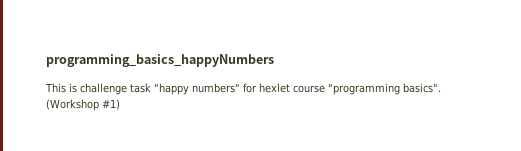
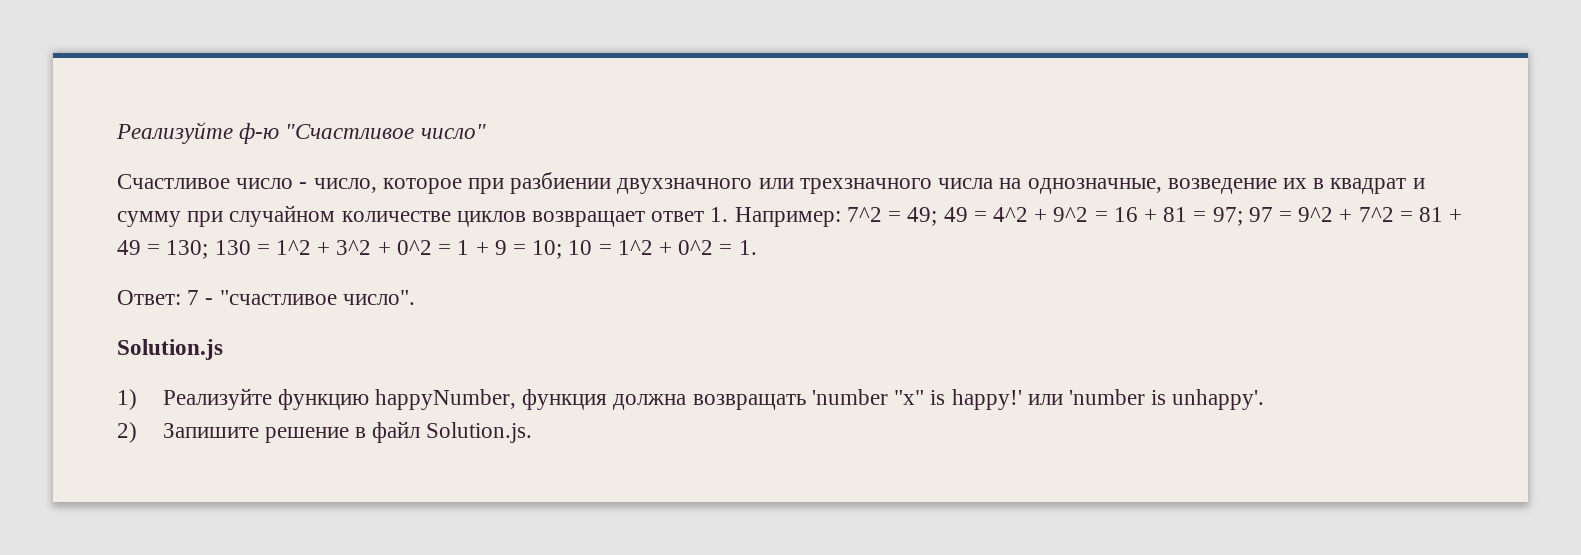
- programming_basics_happyNumbers
- This is challenge task "happy numbers" for hexlet course "programming basics". (Workshop #1)
+ Реализуйте ф-ю "Счастливое число"
+ Счастливое число - число, которое при разбиении двухзначного или трехзначного числа на однозначные, возведение их в квадрат и сумму при случайном количестве циклов возвращает ответ 1. Например: 7^2 = 49; 49 = 4^2 + 9^2 = 16 + 81 = 97; 97 = 9^2 + 7^2 = 81 + 49 = 130; 130 = 1^2 + 3^2 + 0^2 = 1 + 9 = 10; 10 = 1^2 + 0^2 = 1.
+ Ответ: 7 - "счастливое число".
+ Solution.js
+ 1) Реализуйте функцию happyNumber, функция должна возвращать 'number "x" is happy!' или 'number is unhappy'.
+ 2) Запишите решение в файл Solution.js.

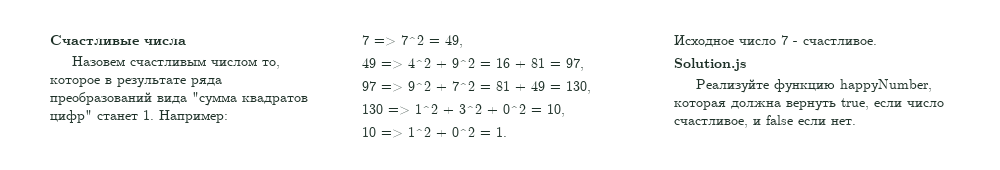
- Реализуйте ф-ю "Счастливое число"
- Счастливое число - число, которое при разбиении двухзначного или трехзначного числа на однозначные, возведение их в квадрат и сумму при случайном количестве циклов возвращает ответ 1. Например: 7^2 = 49; 49 = 4^2 + 9^2 = 16 + 81 = 97; 97 = 9^2 + 7^2 = 81 + 49 = 130; 130 = 1^2 + 3^2 + 0^2 = 1 + 9 = 10; 10 = 1^2 + 0^2 = 1.
+ Счастливые числа
+ Назовем счастливым числом то, которое в результате ряда преобразований вида "сумма квадратов цифр" станет 1. Например:
+ 7 => 7^2 = 49,
+ 49 => 4^2 + 9^2 = 16 + 81 = 97,
+ 97 => 9^2 + 7^2 = 81 + 49 = 130,
+ 130 => 1^2 + 3^2 + 0^2 = 10,
+ 10 => 1^2 + 0^2 = 1.
- Ответ: 7 - "счастливое число".
+ Исходное число 7 - счастливое.
- 1) Реализуйте функцию happyNumber, функция должна возвращать 'number "x" is happy!' или 'number is unhappy'.
- 2) Запишите решение в файл Solution.js.
+ Реализуйте функцию happyNumber, которая должна вернуть true, если число счастливое, и false если нет.

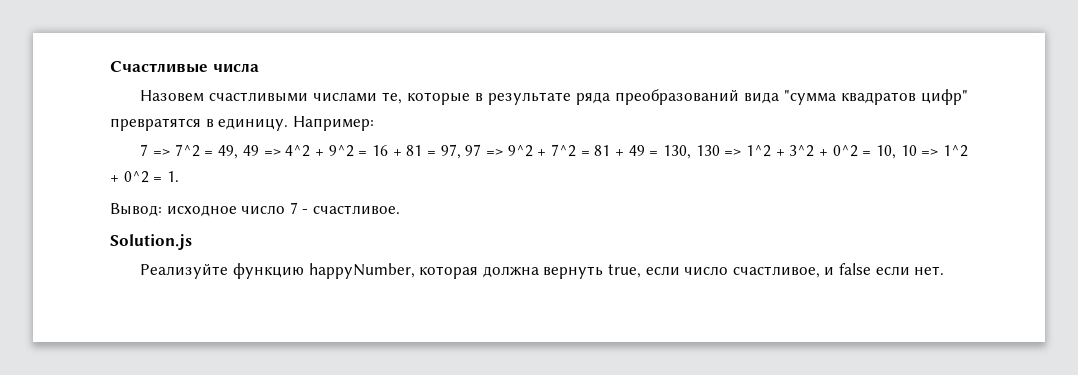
- Назовем счастливым числом то, которое в результате ряда преобразований вида "сумма квадратов цифр" станет 1. Например:
+ Назовем счастливыми числами те, которые в результате ряда преобразований вида "сумма квадратов цифр" превратятся в единицу. Например:
- 7 => 7^2 = 49,
- 49 => 4^2 + 9^2 = 16 + 81 = 97,
- 97 => 9^2 + 7^2 = 81 + 49 = 130,
- 130 => 1^2 + 3^2 + 0^2 = 10,
- 10 => 1^2 + 0^2 = 1.
+ 7 => 7^2 = 49, 49 => 4^2 + 9^2 = 16 + 81 = 97, 97 => 9^2 + 7^2 = 81 + 49 = 130, 130 => 1^2 + 3^2 + 0^2 = 10, 10 => 1^2 + 0^2 = 1.
- Исходное число 7 - счастливое.
+ Вывод: исходное число 7 - счастливое.

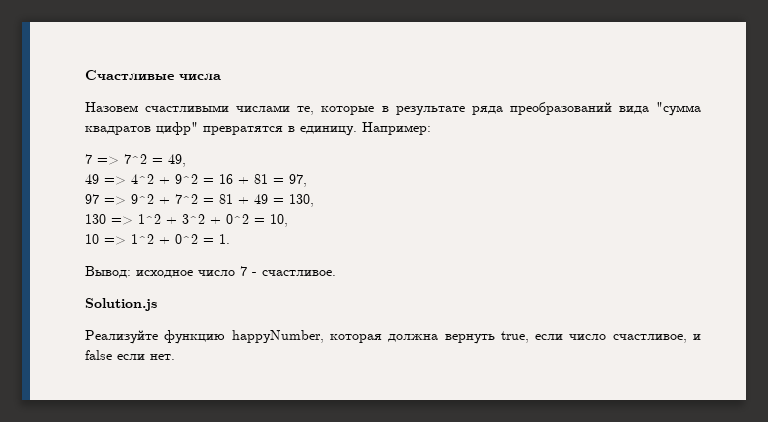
- 7 => 7^2 = 49, 49 => 4^2 + 9^2 = 16 + 81 = 97, 97 => 9^2 + 7^2 = 81 + 49 = 130, 130 => 1^2 + 3^2 + 0^2 = 10, 10 => 1^2 + 0^2 = 1.
+ 7 => 7^2 = 49,
+ 49 => 4^2 + 9^2 = 16 + 81 = 97,
+ 97 => 9^2 + 7^2 = 81 + 49 = 130,
+ 130 => 1^2 + 3^2 + 0^2 = 10,
+ 10 => 1^2 + 0^2 = 1.

